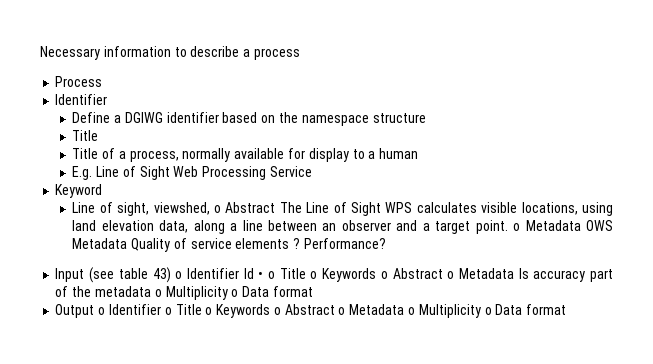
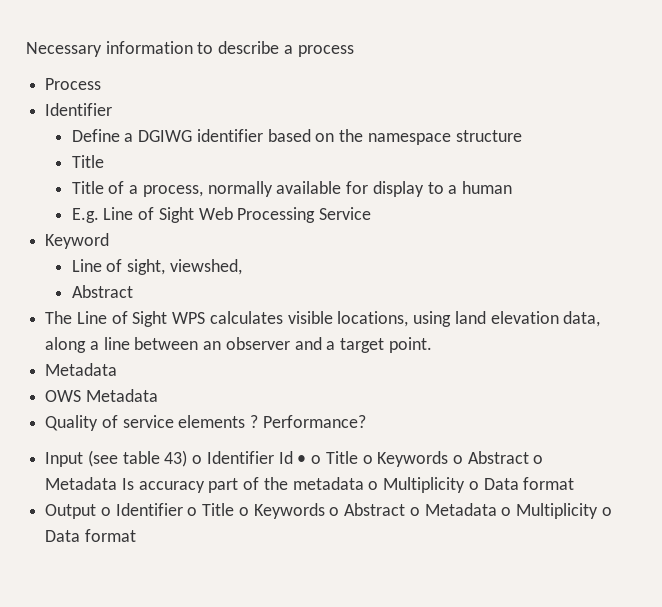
- Line of sight, viewshed, o Abstract The Line of Sight WPS calculates visible locations, using land elevation data, along a line between an observer and a target point. o Metadata OWS Metadata Quality of service elements ?
+ Line of sight, viewshed,
+ Abstract
+ The Line of Sight WPS calculates visible locations, using land elevation data, along a line between an observer and a target point.
+ Metadata
+ OWS Metadata
+ Quality of service elements ?

